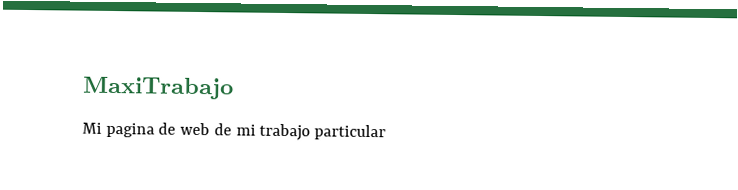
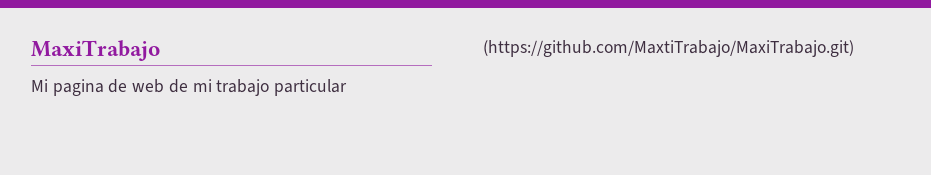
- Mi pagina de web de mi trabajo particular
+ Mi pagina de web de mi trabajo particular (https://github.com/MaxtiTrabajo/MaxiTrabajo.git)

